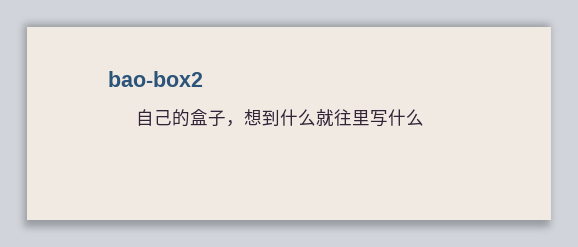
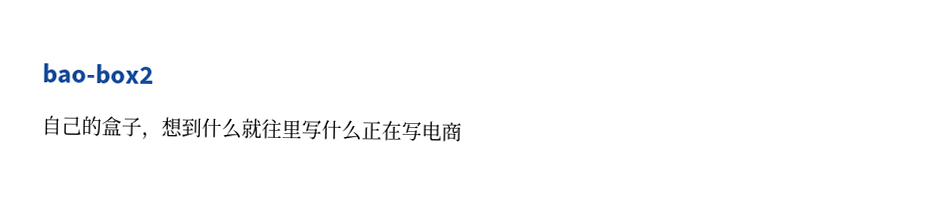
- 自己的盒子，想到什么就往里写什么
+ 自己的盒子，想到什么就往里写什么正在写电商

